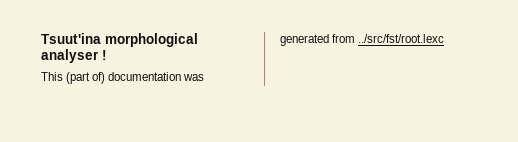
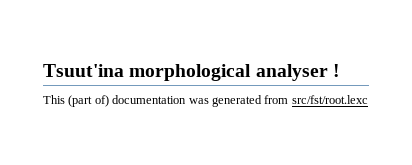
- This (part of) documentation was generated from ../src/fst/root.lexc
+ This (part of) documentation was generated from src/fst/root.lexc

